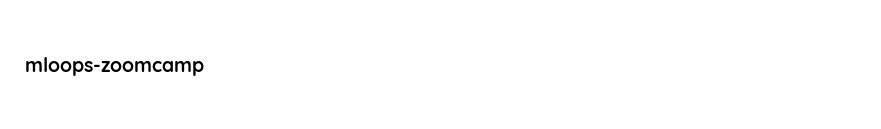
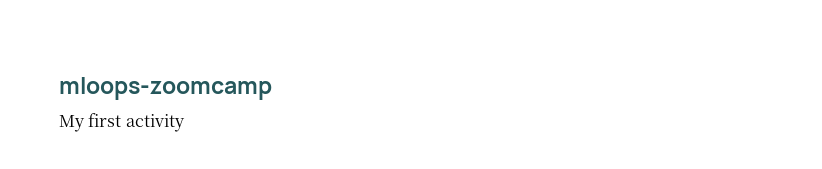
+ My first activity

